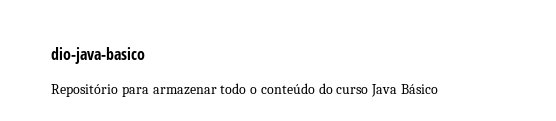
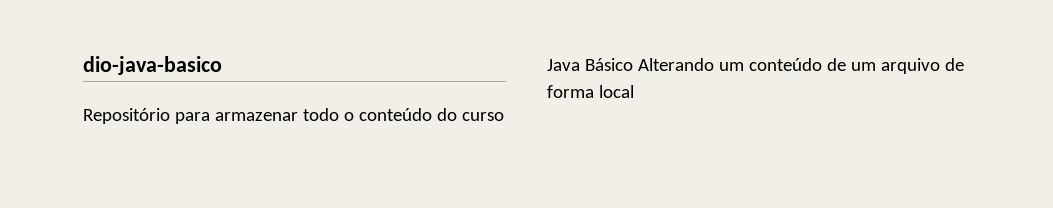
- Repositório para armazenar todo o conteúdo do curso Java Básico
+ Repositório para armazenar todo o conteúdo do curso Java Básico Alterando um conteúdo de um arquivo de forma local

